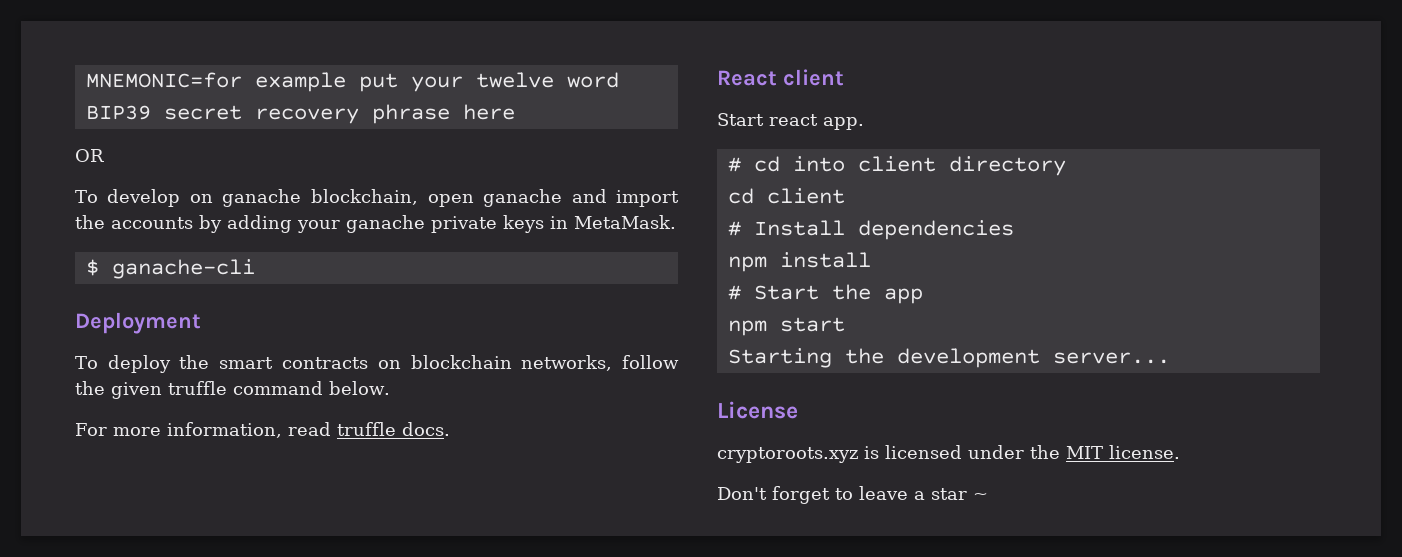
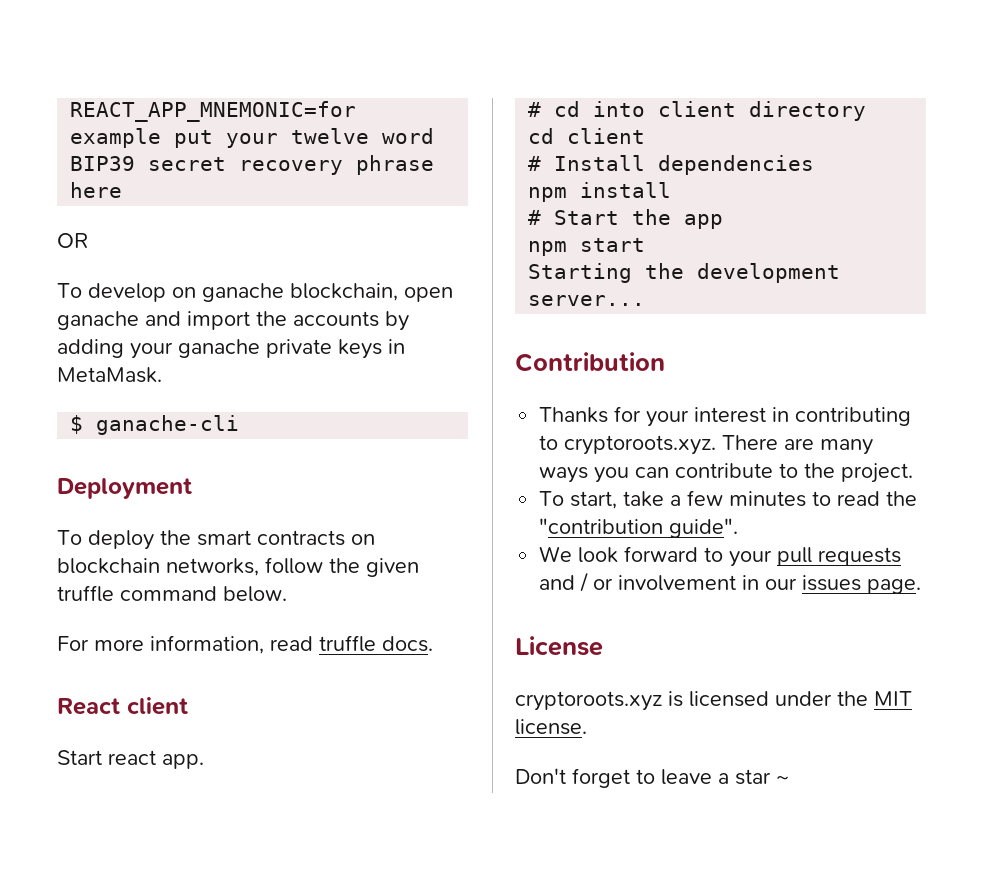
- MNEMONIC=for example put your twelve word BIP39 secret recovery phrase here
+ REACT_APP_MNEMONIC=for example put your twelve word BIP39 secret recovery phrase here
+ Contribution
+ Thanks for your interest in contributing to cryptoroots.xyz. There are many ways you can contribute to the project.
+ To start, take a few minutes to read the "contribution guide".
+ We look forward to your pull requests and / or involvement in our issues page.

